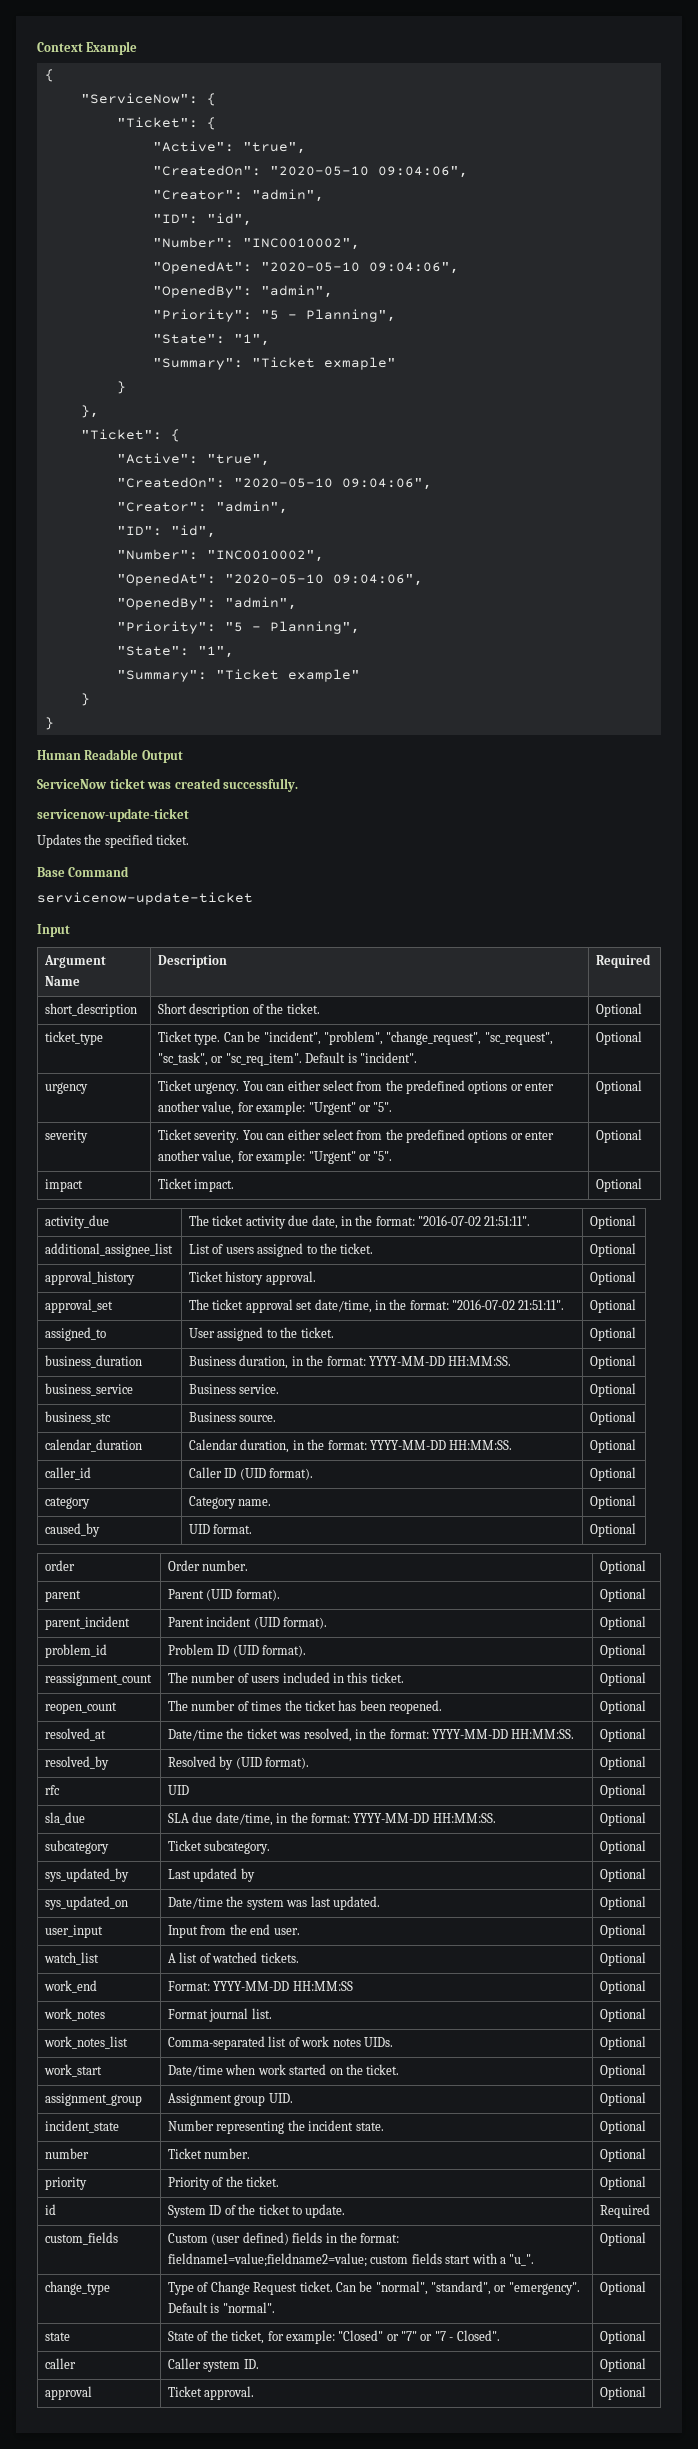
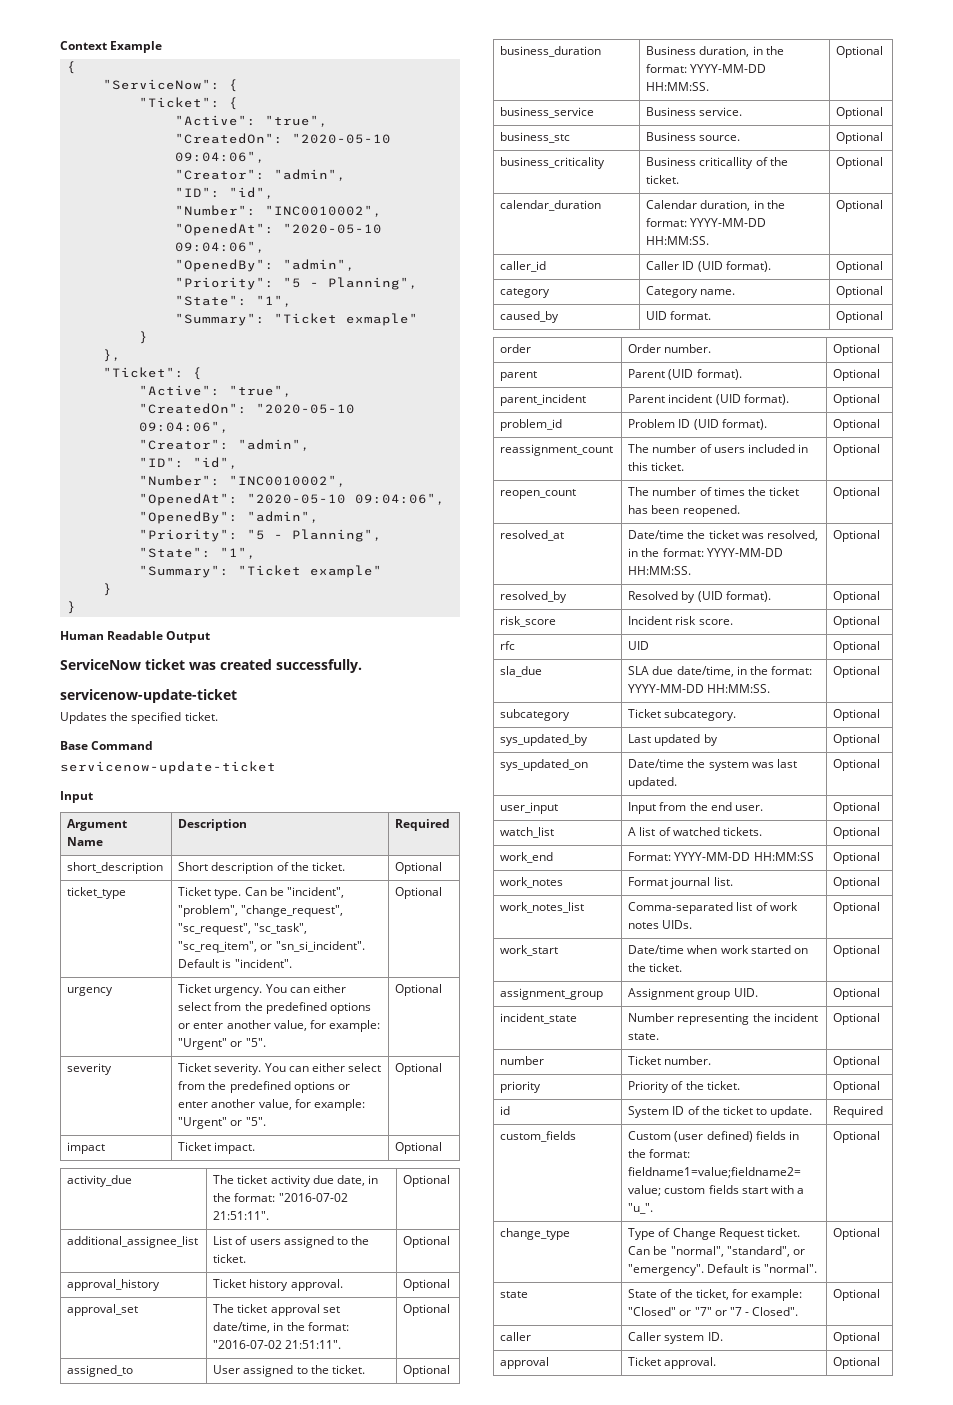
- ticket_type | Ticket type. Can be "incident", "problem", "change_request", "sc_request", "sc_task", or "sc_req_item". Default is "incident". | Optional
+ ticket_type | Ticket type. Can be "incident", "problem", "change_request", "sc_request", "sc_task", "sc_req_item", or "sn_si_incident". Default is "incident". | Optional
+ business_criticality | Business criticallity of the ticket. | Optional
+ risk_score | Incident risk score. | Optional

